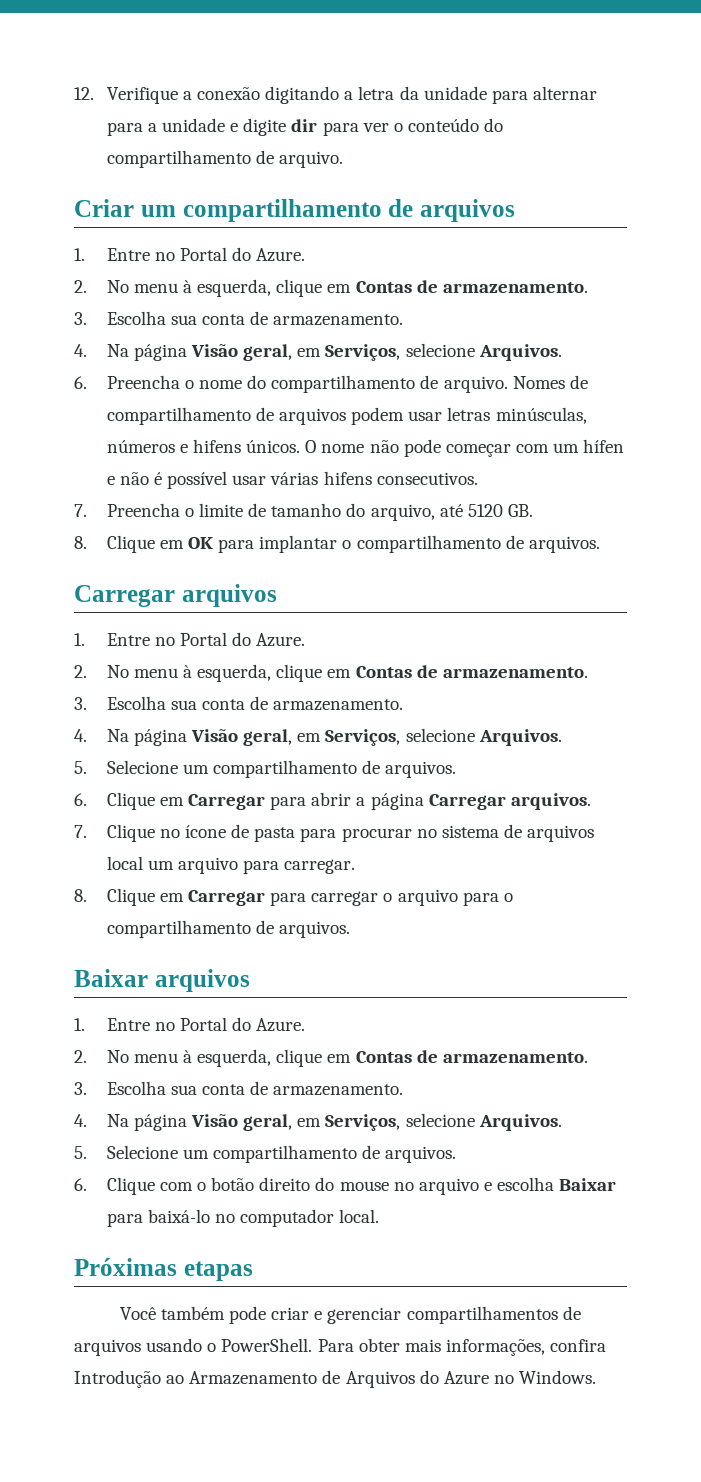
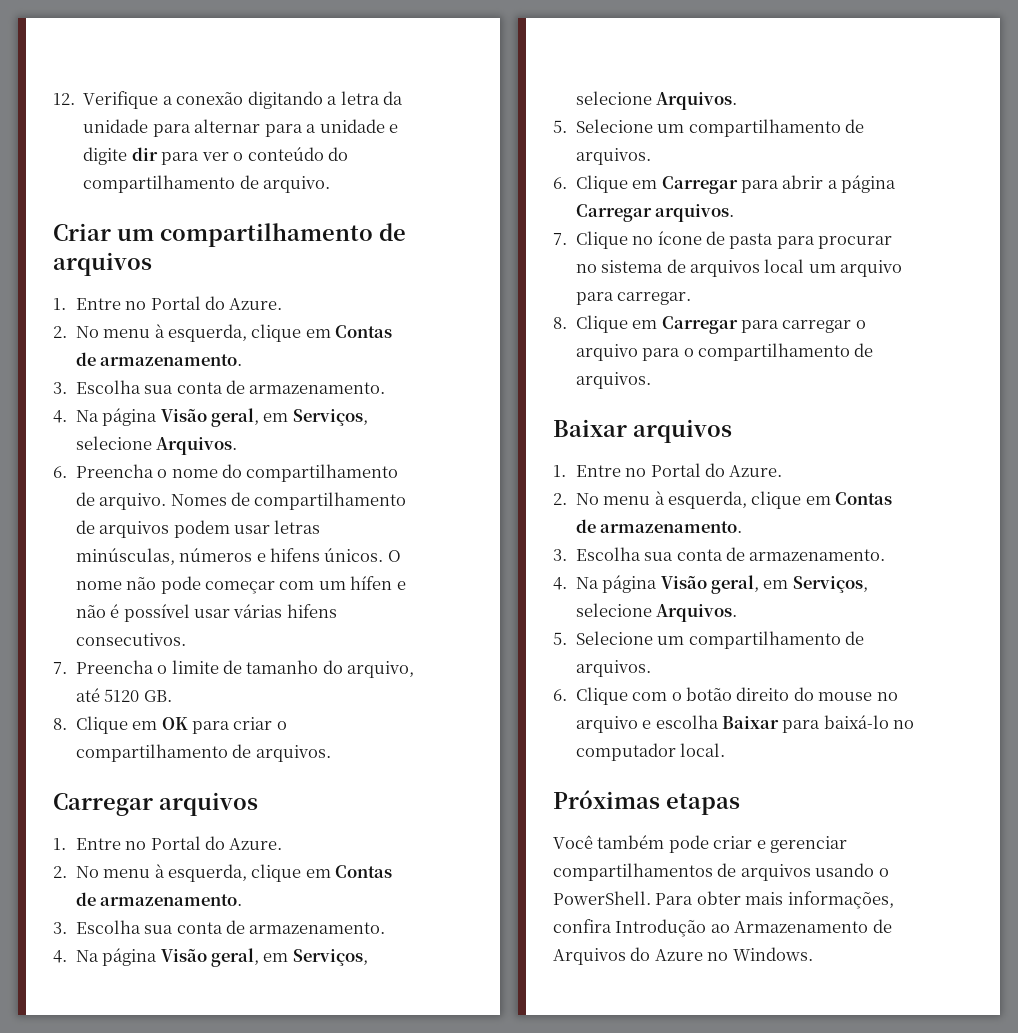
- 8. Clique em OK para implantar o compartilhamento de arquivos.
+ 8. Clique em OK para criar o compartilhamento de arquivos.

